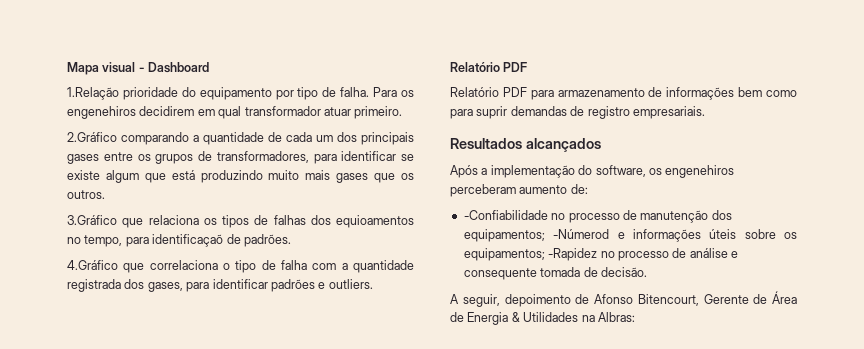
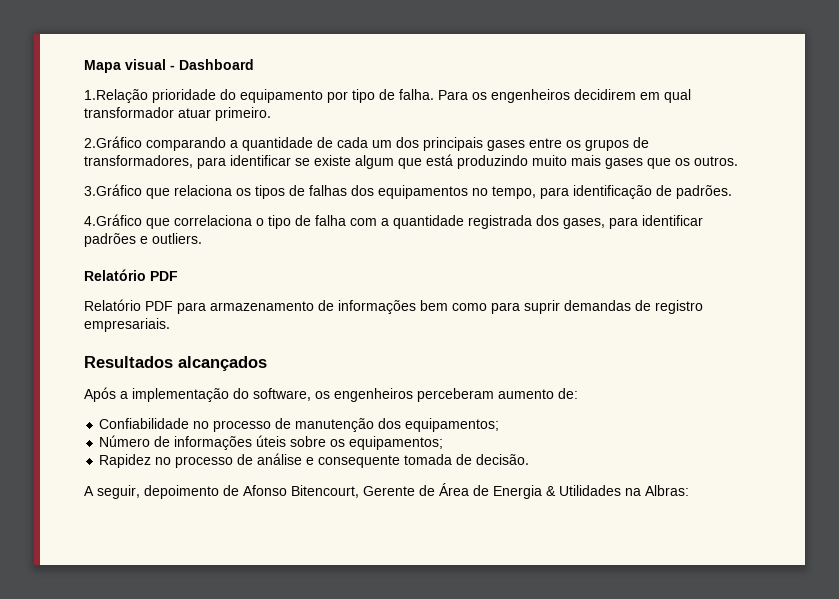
- Para os engenehiros decidirem em qual transformador atuar primeiro.
+ Para os engenheiros decidirem em qual transformador atuar primeiro.
- 3.Gráfico que relaciona os tipos de falhas dos equioamentos no tempo, para identificaçaõ de padrões.
+ 3.Gráfico que relaciona os tipos de falhas dos equipamentos no tempo, para identificação de padrões.
- Após a implementação do software, os engenehiros perceberam aumento de:
+ Após a implementação do software, os engenheiros perceberam aumento de:
- -Confiabilidade no processo de manutenção dos equipamentos; -Númerod e informações úteis sobre os equipamentos; -Rapidez no processo de análise e consequente tomada de decisão.
+ Confiabilidade no processo de manutenção dos equipamentos;
+ Número de informações úteis sobre os equipamentos;
+ Rapidez no processo de análise e consequente tomada de decisão.

